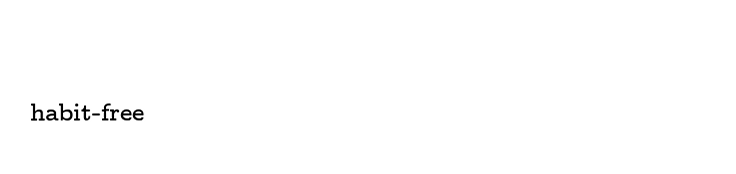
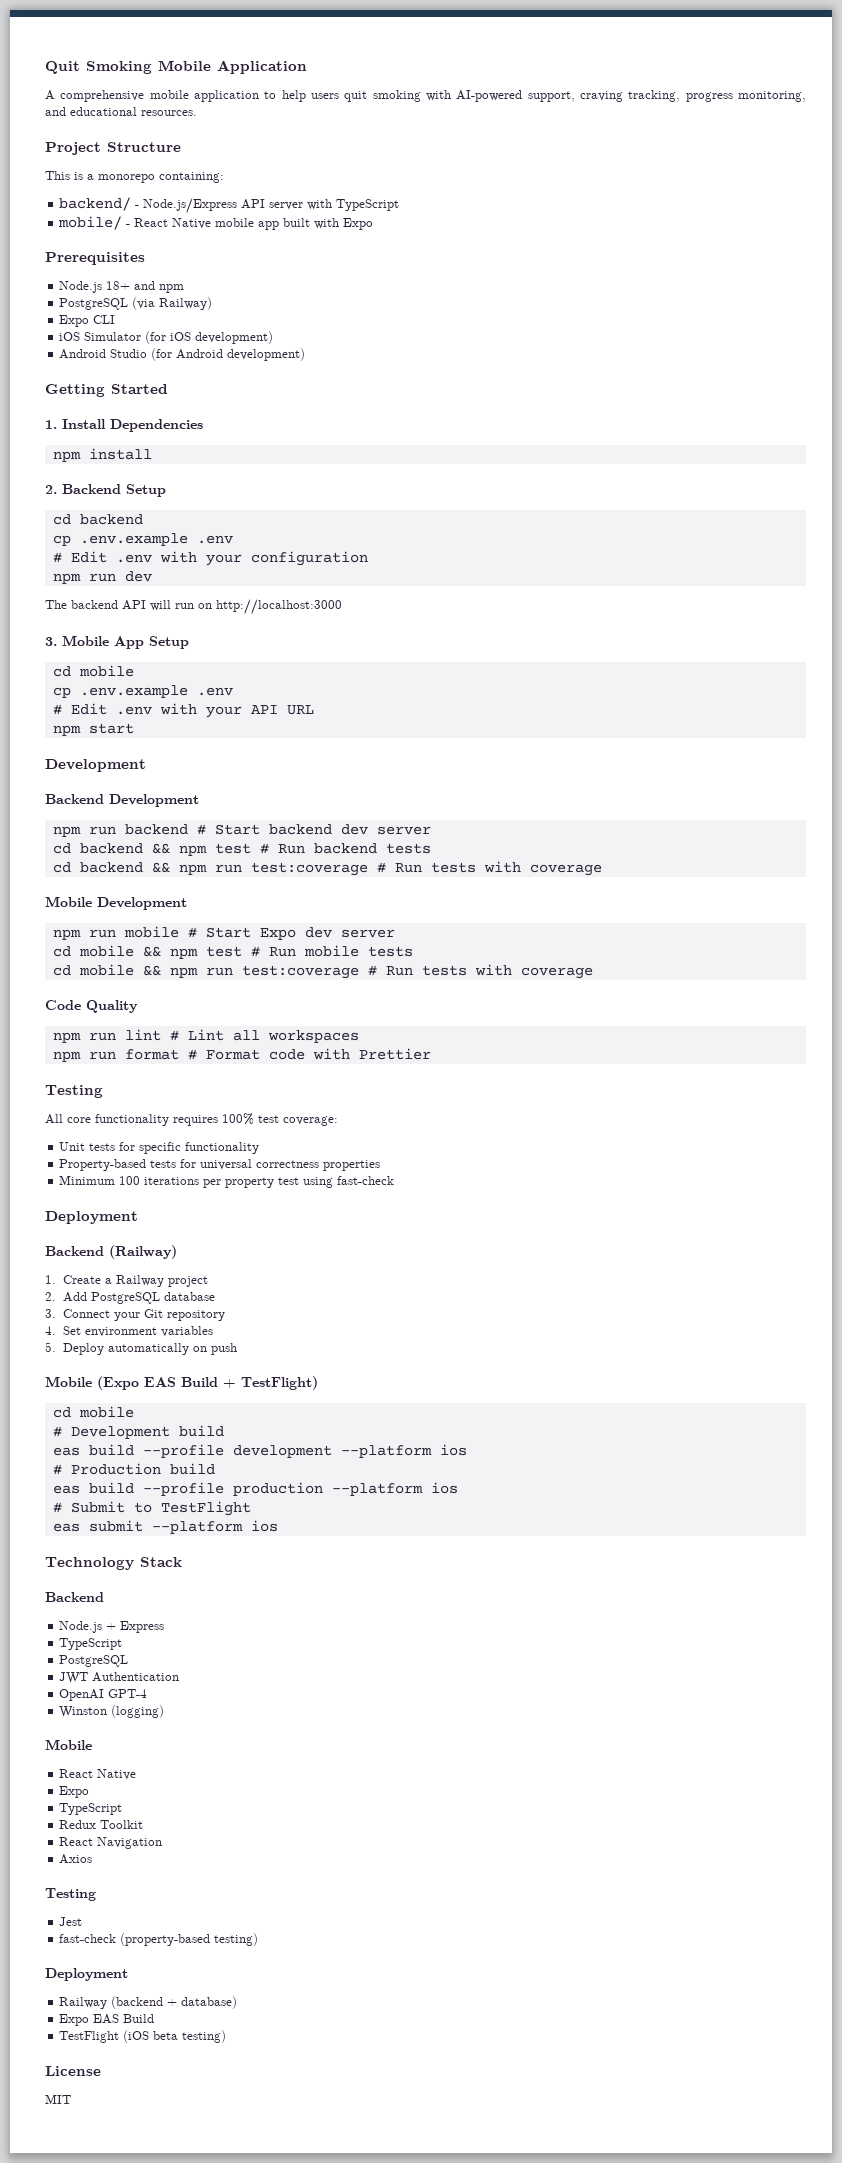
- habit-free
+ Quit Smoking Mobile Application
+ A comprehensive mobile application to help users quit smoking with AI-powered support, craving tracking, progress monitoring, and educational resources.
+ Project Structure
+ This is a monorepo containing:
+ backend/ - Node.js/Express API server with TypeScript
+ mobile/ - React Native mobile app built with Expo
+ Prerequisites
+ Node.js 18+ and npm
+ PostgreSQL (via Railway)
+ Expo CLI
+ iOS Simulator (for iOS development)
+ Android Studio (for Android development)
+ Getting Started
+ 1. Install Dependencies
+ npm install
+ 2. Backend Setup
+ cd backend
+ cp .env.example .env
+ # Edit .env with your configuration
+ npm run dev
+ The backend API will run on http://localhost:3000
+ 3. Mobile App Setup
+ cd mobile
+ cp .env.example .env
+ # Edit .env with your API URL
+ npm start
+ Development
+ Backend Development
+ npm run backend # Start backend dev server
+ cd backend && npm test # Run backend tests
+ cd backend && npm run test:coverage # Run tests with coverage
+ Mobile Development
+ npm run mobile # Start Expo dev server
+ cd mobile && npm test # Run mobile tests
+ cd mobile && npm run test:coverage # Run tests with coverage
+ Code Quality
+ npm run lint # Lint all workspaces
+ npm run format # Format code with Prettier
+ Testing
+ All core functionality requires 100% test coverage:
+ Unit tests for specific functionality
+ Property-based tests for universal correctness properties
+ Minimum 100 iterations per property test using fast-check
+ Deployment
+ Backend (Railway)
+ 1. Create a Railway project
+ 2. Add PostgreSQL database
+ 3. Connect your Git repository
+ 4. Set environment variables
+ 5. Deploy automatically on push
+ Mobile (Expo EAS Build + TestFlight)
+ cd mobile
+ # Development build
+ eas build --profile development --platform ios
+ # Production build
+ eas build --profile production --platform ios
+ # Submit to TestFlight
+ eas submit --platform ios
+ Technology Stack
+ Backend
+ Node.js + Express
+ TypeScript
+ PostgreSQL
+ JWT Authentication
+ OpenAI GPT-4
+ Winston (logging)
+ Mobile
+ React Native
+ Expo
+ TypeScript
+ Redux Toolkit
+ React Navigation
+ Axios
+ Testing
+ Jest
+ fast-check (property-based testing)
+ Deployment
+ Railway (backend + database)
+ Expo EAS Build
+ TestFlight (iOS beta testing)
+ License
+ MIT

